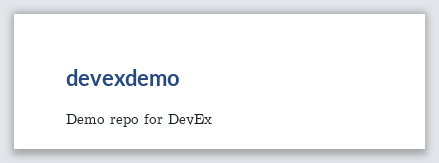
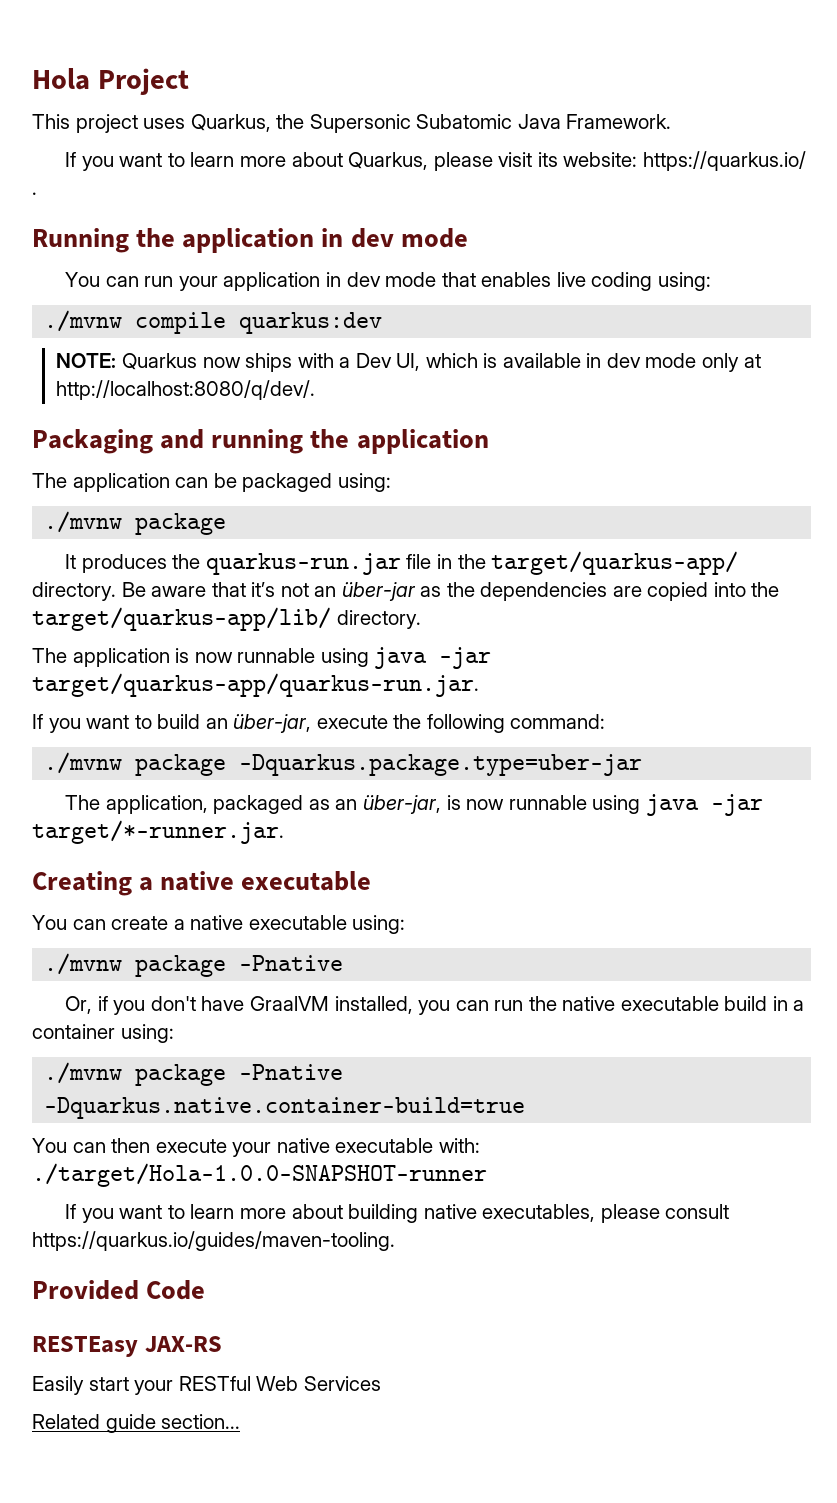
- devexdemo
- Demo repo for DevEx
+ Hola Project
+ This project uses Quarkus, the Supersonic Subatomic Java Framework.
+ If you want to learn more about Quarkus, please visit its website: https://quarkus.io/ .
+ Running the application in dev mode
+ You can run your application in dev mode that enables live coding using:
+ ./mvnw compile quarkus:dev
+ NOTE: Quarkus now ships with a Dev UI, which is available in dev mode only at http://localhost:8080/q/dev/.
+ Packaging and running the application
+ The application can be packaged using:
+ ./mvnw package
+ It produces the quarkus-run.jar file in the target/quarkus-app/ directory. Be aware that it’s not an über-jar as the dependencies are copied into the target/quarkus-app/lib/ directory.
+ The application is now runnable using java -jar target/quarkus-app/quarkus-run.jar.
+ If you want to build an über-jar, execute the following command:
+ ./mvnw package -Dquarkus.package.type=uber-jar
+ The application, packaged as an über-jar, is now runnable using java -jar target/*-runner.jar.
+ Creating a native executable
+ You can create a native executable using:
+ ./mvnw package -Pnative
+ Or, if you don't have GraalVM installed, you can run the native executable build in a container using:
+ ./mvnw package -Pnative -Dquarkus.native.container-build=true
+ You can then execute your native executable with: ./target/Hola-1.0.0-SNAPSHOT-runner
+ If you want to learn more about building native executables, please consult https://quarkus.io/guides/maven-tooling.
+ Provided Code
+ RESTEasy JAX-RS
+ Easily start your RESTful Web Services
+ Related guide section...

